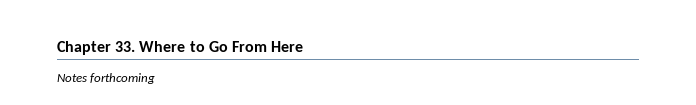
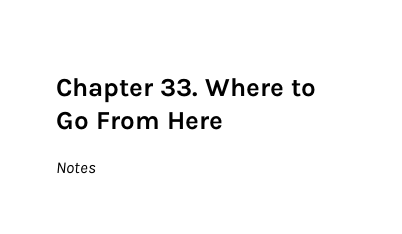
- Notes forthcoming
+ Notes

